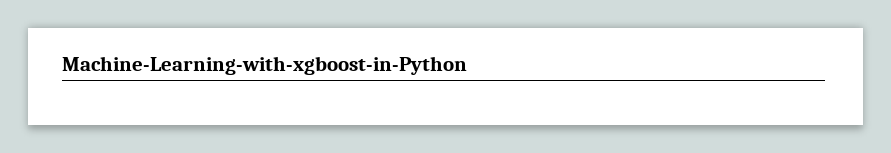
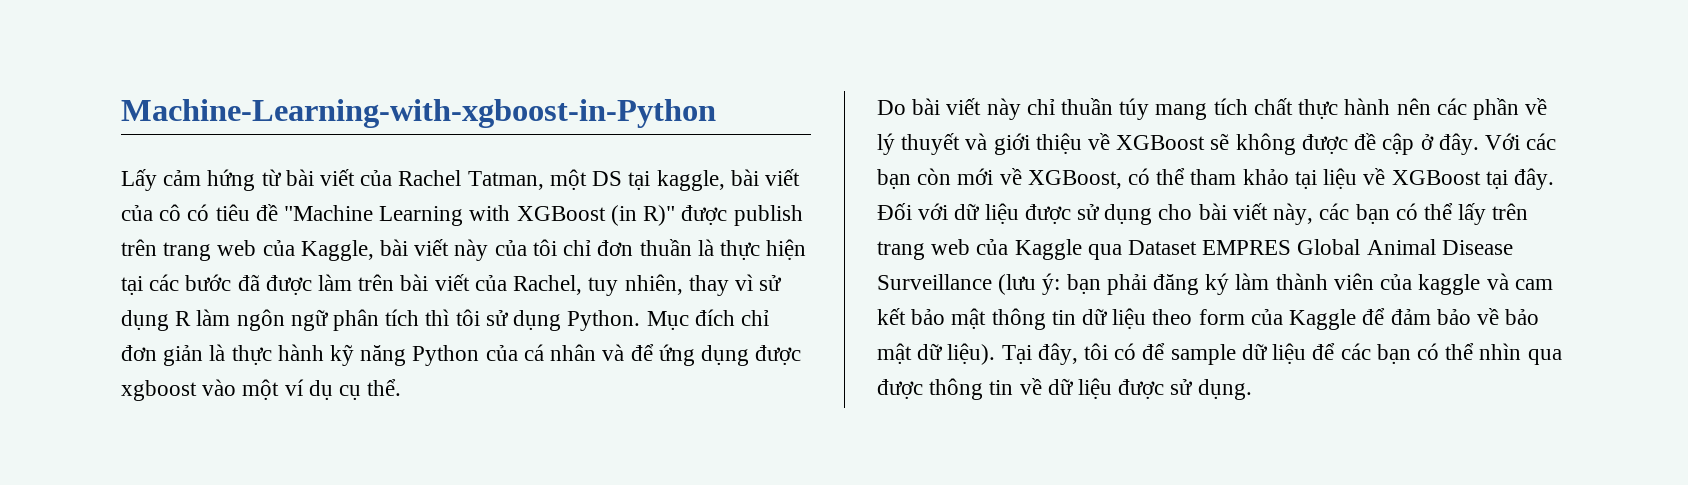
+ Lấy cảm hứng từ bài viết của Rachel Tatman, một DS tại kaggle, bài viết của cô có tiêu đề "Machine Learning with XGBoost (in R)" được publish trên trang web của Kaggle, bài viết này của tôi chỉ đơn thuần là thực hiện tại các bước đã được làm trên bài viết của Rachel, tuy nhiên, thay vì sử dụng R làm ngôn ngữ phân tích thì tôi sử dụng Python. Mục đích chỉ đơn giản là thực hành kỹ năng Python của cá nhân và để ứng dụng được xgboost vào một ví dụ cụ thể.
+ Do bài viết này chỉ thuần túy mang tích chất thực hành nên các phần về lý thuyết và giới thiệu về XGBoost sẽ không được đề cập ở đây. Với các bạn còn mới về XGBoost, có thể tham khảo tại liệu về XGBoost tại đây. Đối với dữ liệu được sử dụng cho bài viết này, các bạn có thể lấy trên trang web của Kaggle qua Dataset EMPRES Global Animal Disease Surveillance (lưu ý: bạn phải đăng ký làm thành viên của kaggle và cam kết bảo mật thông tin dữ liệu theo form của Kaggle để đảm bảo về bảo mật dữ liệu). Tại đây, tôi có để sample dữ liệu để các bạn có thể nhìn qua được thông tin về dữ liệu được sử dụng.

